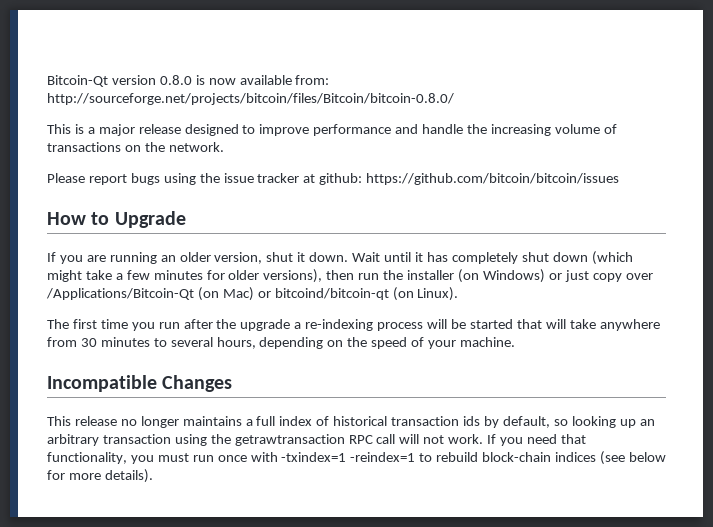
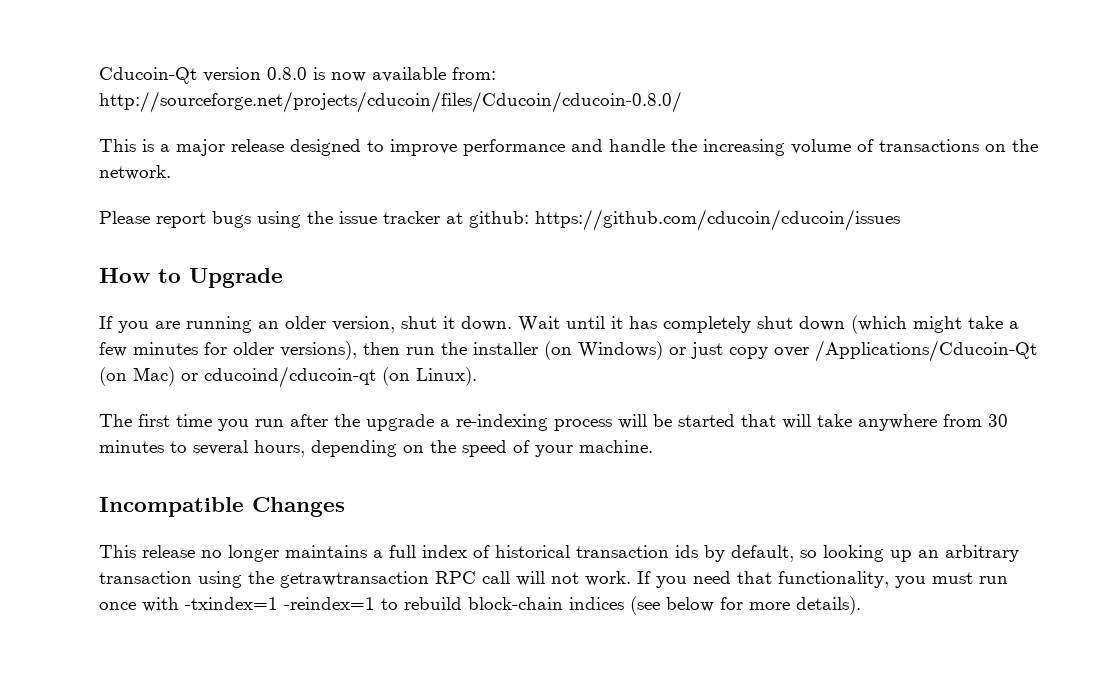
- Bitcoin-Qt version 0.8.0 is now available from: http://sourceforge.net/projects/bitcoin/files/Bitcoin/bitcoin-0.8.0/
+ Cducoin-Qt version 0.8.0 is now available from: http://sourceforge.net/projects/cducoin/files/Cducoin/cducoin-0.8.0/
- Please report bugs using the issue tracker at github: https://github.com/bitcoin/bitcoin/issues
+ Please report bugs using the issue tracker at github: https://github.com/cducoin/cducoin/issues
- Wait until it has completely shut down (which might take a few minutes for older versions), then run the installer (on Windows) or just copy over /Applications/Bitcoin-Qt (on Mac) or bitcoind/bitcoin-qt (on Linux).
+ Wait until it has completely shut down (which might take a few minutes for older versions), then run the installer (on Windows) or just copy over /Applications/Cducoin-Qt (on Mac) or cducoind/cducoin-qt (on Linux).

